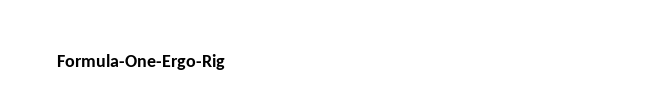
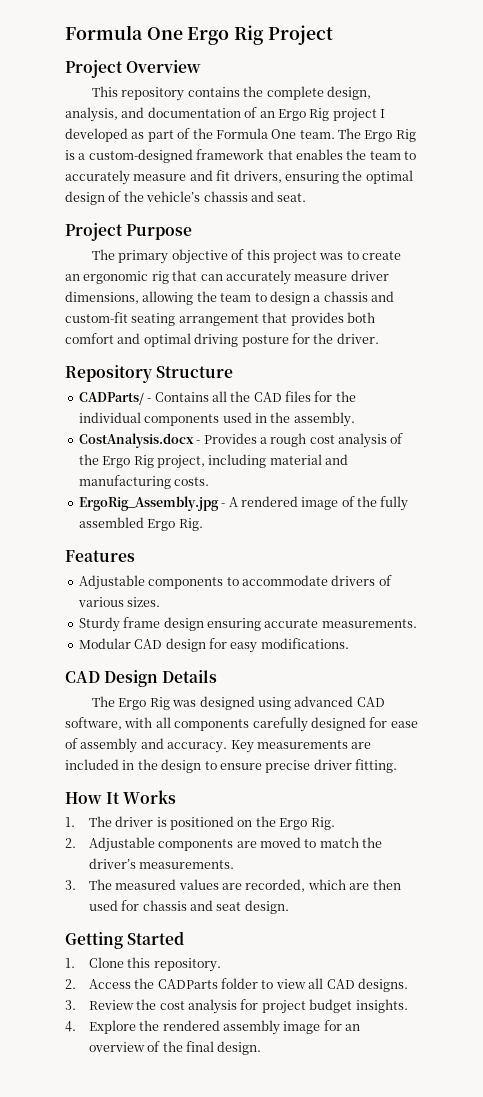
- Formula-One-Ergo-Rig
+ Formula One Ergo Rig Project
+ Project Overview
+ This repository contains the complete design, analysis, and documentation of an Ergo Rig project I developed as part of the Formula One team. The Ergo Rig is a custom-designed framework that enables the team to accurately measure and fit drivers, ensuring the optimal design of the vehicle’s chassis and seat.
+ Project Purpose
+ The primary objective of this project was to create an ergonomic rig that can accurately measure driver dimensions, allowing the team to design a chassis and custom-fit seating arrangement that provides both comfort and optimal driving posture for the driver.
+ Repository Structure
+ CADParts/ - Contains all the CAD files for the individual components used in the assembly.
+ CostAnalysis.docx - Provides a rough cost analysis of the Ergo Rig project, including material and manufacturing costs.
+ ErgoRig_Assembly.jpg - A rendered image of the fully assembled Ergo Rig.
+ Features
+ Adjustable components to accommodate drivers of various sizes.
+ Sturdy frame design ensuring accurate measurements.
+ Modular CAD design for easy modifications.
+ CAD Design Details
+ The Ergo Rig was designed using advanced CAD software, with all components carefully designed for ease of assembly and accuracy. Key measurements are included in the design to ensure precise driver fitting.
+ How It Works
+ 1. The driver is positioned on the Ergo Rig.
+ 2. Adjustable components are moved to match the driver’s measurements.
+ 3. The measured values are recorded, which are then used for chassis and seat design.
+ Getting Started
+ 1. Clone this repository.
+ 2. Access the CADParts folder to view all CAD designs.
+ 3. Review the cost analysis for project budget insights.
+ 4. Explore the rendered assembly image for an overview of the final design.

